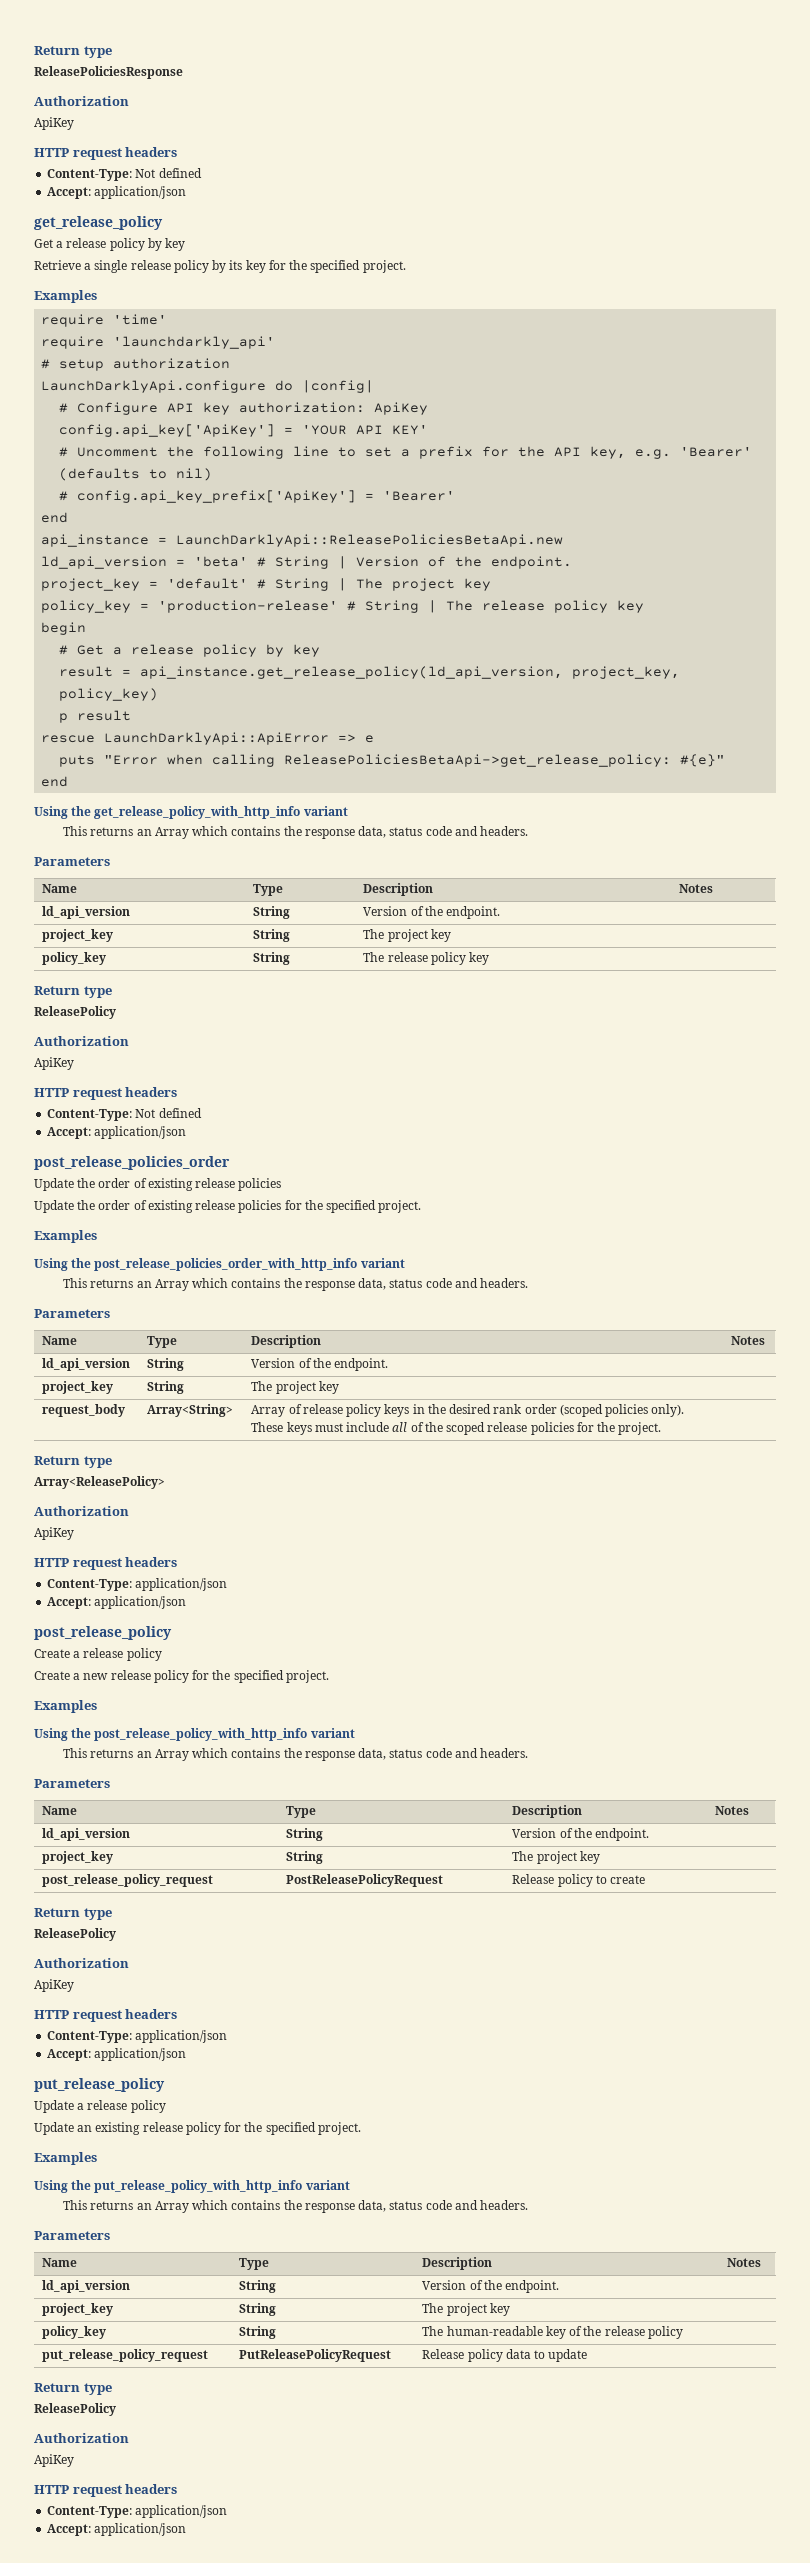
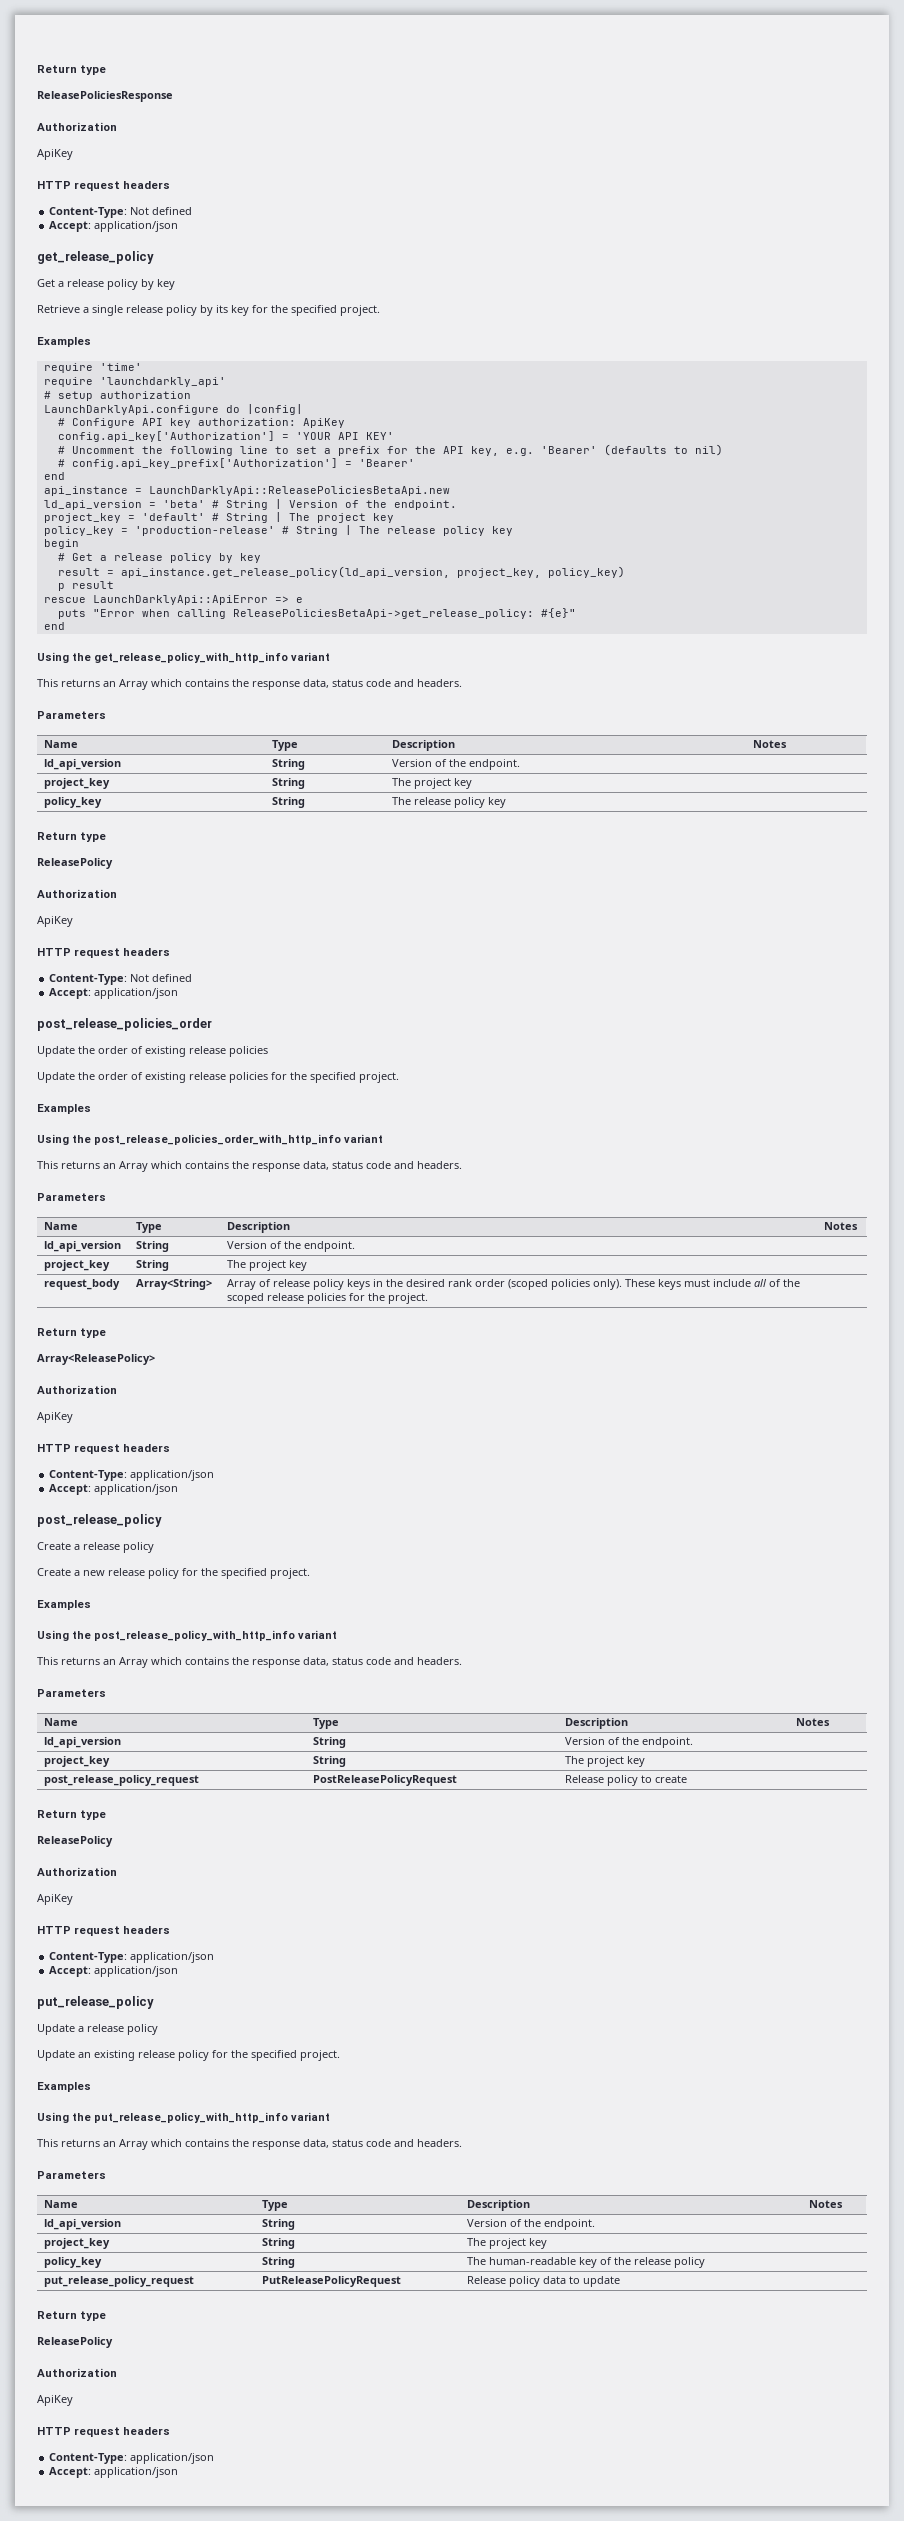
- config.api_key['ApiKey'] = 'YOUR API KEY'
+ config.api_key['Authorization'] = 'YOUR API KEY'
- # config.api_key_prefix['ApiKey'] = 'Bearer'
+ # config.api_key_prefix['Authorization'] = 'Bearer'

